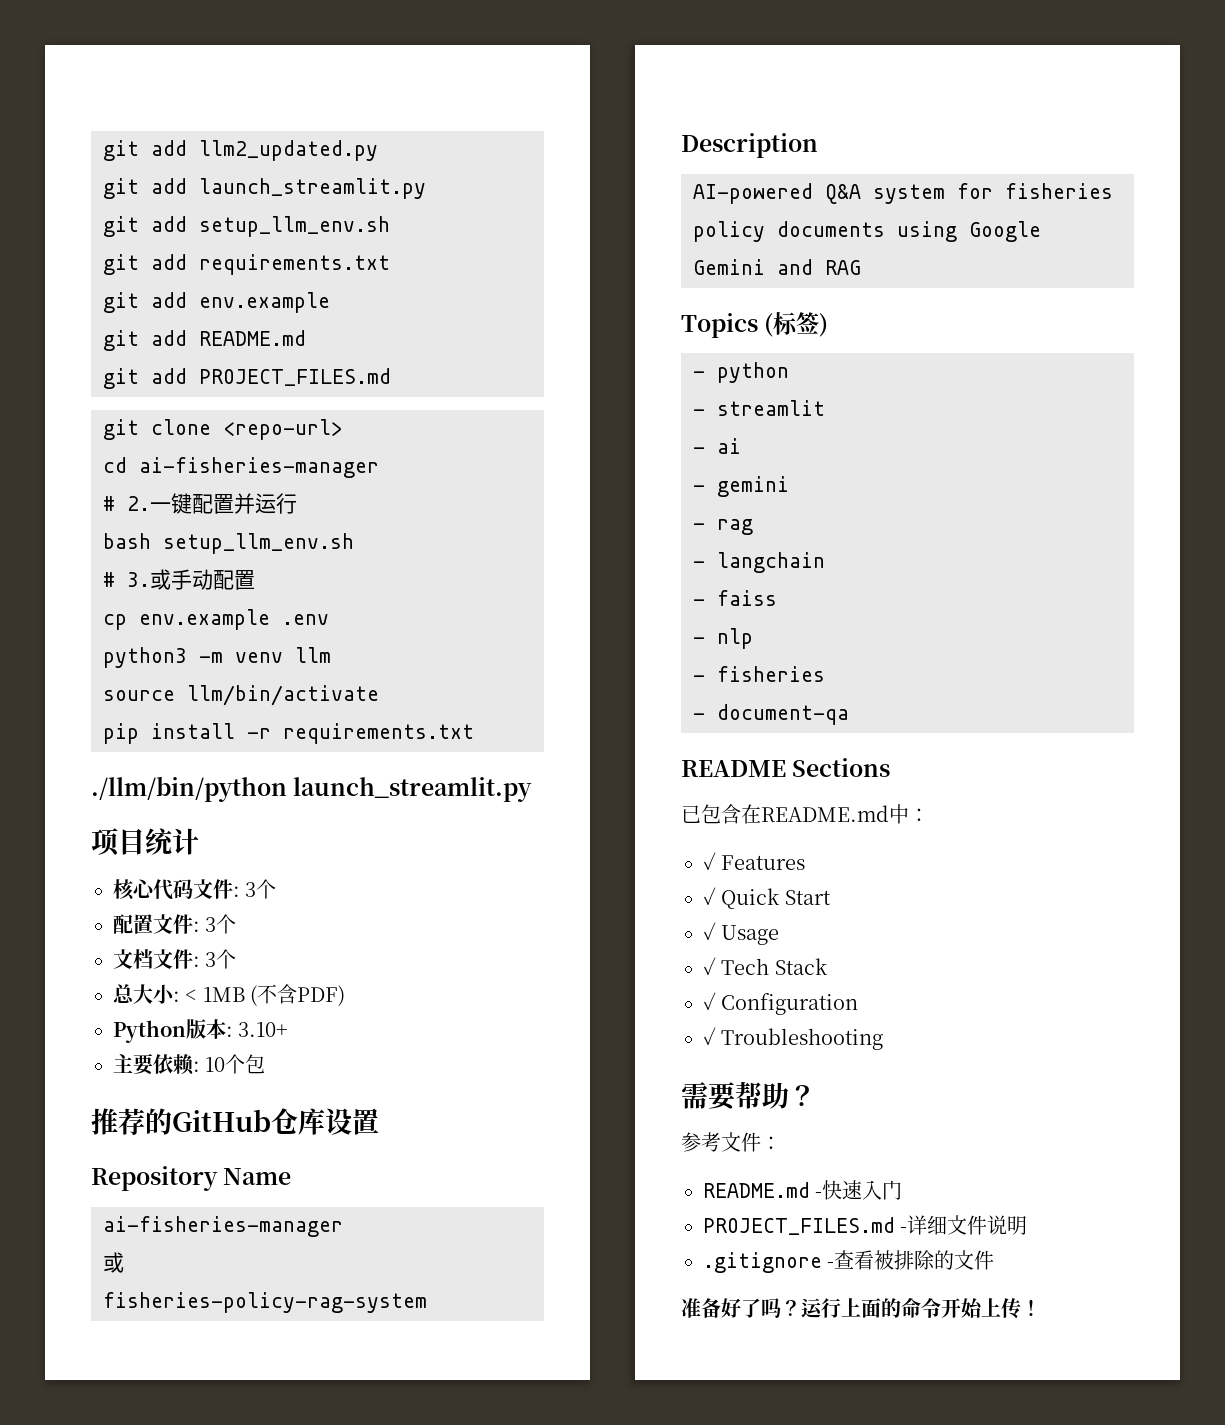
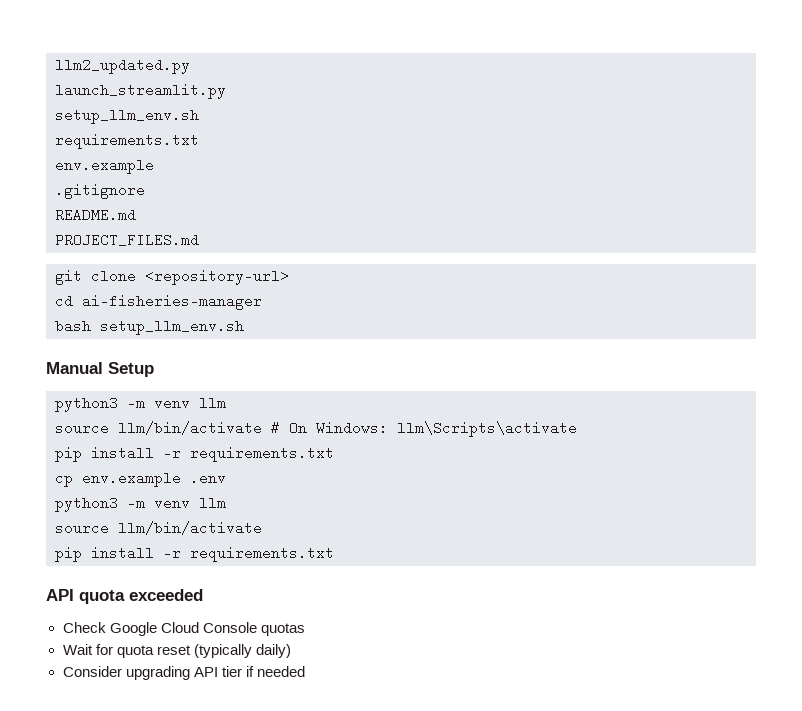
- git add llm2_updated.py
+ llm2_updated.py
- git add launch_streamlit.py
- git add setup_llm_env.sh
- git add requirements.txt
- git add env.example
+ launch_streamlit.py
+ setup_llm_env.sh
+ requirements.txt
+ env.example
- git add README.md
+ .gitignore
+ README.md
- git add PROJECT_FILES.md
+ PROJECT_FILES.md
- git clone <repo-url>
+ git clone <repository-url>
- # 2.一键配置并运行
  bash setup_llm_env.sh
- # 3.或手动配置
+ Manual Setup
+ python3 -m venv llm
+ source llm/bin/activate # On Windows: llm\Scripts\activate
+ pip install -r requirements.txt
- ./llm/bin/python launch_streamlit.py
- 项目统计
- 核心代码文件: 3个
- 配置文件: 3个
- 文档文件: 3个
- 总大小: < 1MB (不含PDF)
- Python版本: 3.10+
- 主要依赖: 10个包
- 推荐的GitHub仓库设置
- Repository Name
- ai-fisheries-manager
- 或
- fisheries-policy-rag-system
- Description
- AI-powered Q&A system for fisheries policy documents using Google Gemini and RAG
- Topics (标签)
- - python
- - streamlit
- - ai
- - gemini
- - rag
- - langchain
- - faiss
- - nlp
- - fisheries
- - document-qa
- README Sections
- 已包含在README.md中：
- ✓ Features
- ✓ Quick Start
- ✓ Usage
- ✓ Tech Stack
- ✓ Configuration
- ✓ Troubleshooting
- 需要帮助？
- 参考文件：
- README.md -快速入门
- PROJECT_FILES.md -详细文件说明
- .gitignore -查看被排除的文件
- 准备好了吗？运行上面的命令开始上传！
+ API quota exceeded
+ Check Google Cloud Console quotas
+ Wait for quota reset (typically daily)
+ Consider upgrading API tier if needed

